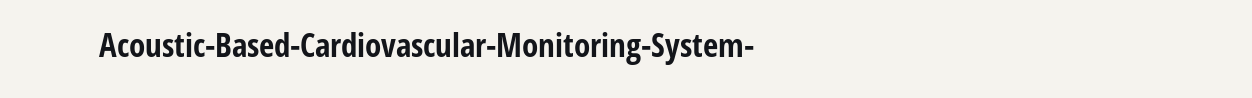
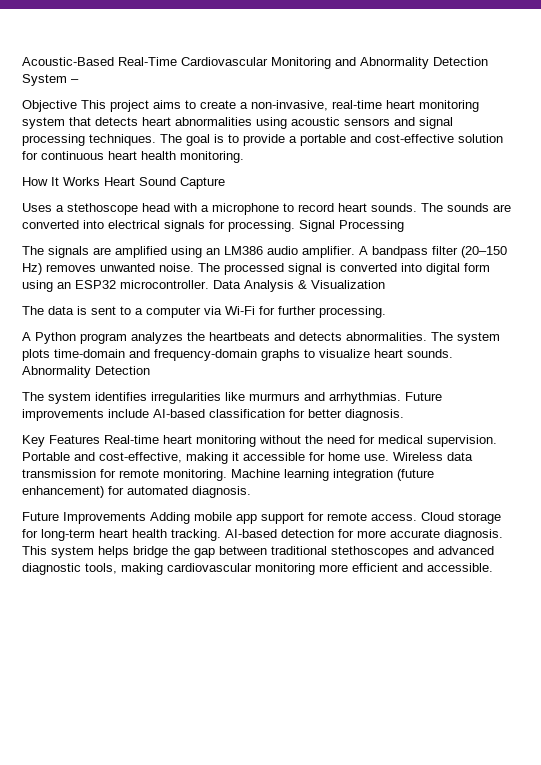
- Acoustic-Based-Cardiovascular-Monitoring-System-
+ Acoustic-Based Real-Time Cardiovascular Monitoring and Abnormality Detection System –
+ Objective This project aims to create a non-invasive, real-time heart monitoring system that detects heart abnormalities using acoustic sensors and signal processing techniques. The goal is to provide a portable and cost-effective solution for continuous heart health monitoring.
+ How It Works Heart Sound Capture
+ Uses a stethoscope head with a microphone to record heart sounds. The sounds are converted into electrical signals for processing. Signal Processing
+ The signals are amplified using an LM386 audio amplifier. A bandpass filter (20–150 Hz) removes unwanted noise. The processed signal is converted into digital form using an ESP32 microcontroller. Data Analysis & Visualization
+ The data is sent to a computer via Wi-Fi for further processing.
+ A Python program analyzes the heartbeats and detects abnormalities. The system plots time-domain and frequency-domain graphs to visualize heart sounds. Abnormality Detection
+ The system identifies irregularities like murmurs and arrhythmias. Future improvements include AI-based classification for better diagnosis.
+ Key Features Real-time heart monitoring without the need for medical supervision. Portable and cost-effective, making it accessible for home use. Wireless data transmission for remote monitoring. Machine learning integration (future enhancement) for automated diagnosis.
+ Future Improvements Adding mobile app support for remote access. Cloud storage for long-term heart health tracking. AI-based detection for more accurate diagnosis. This system helps bridge the gap between traditional stethoscopes and advanced diagnostic tools, making cardiovascular monitoring more efficient and accessible.

